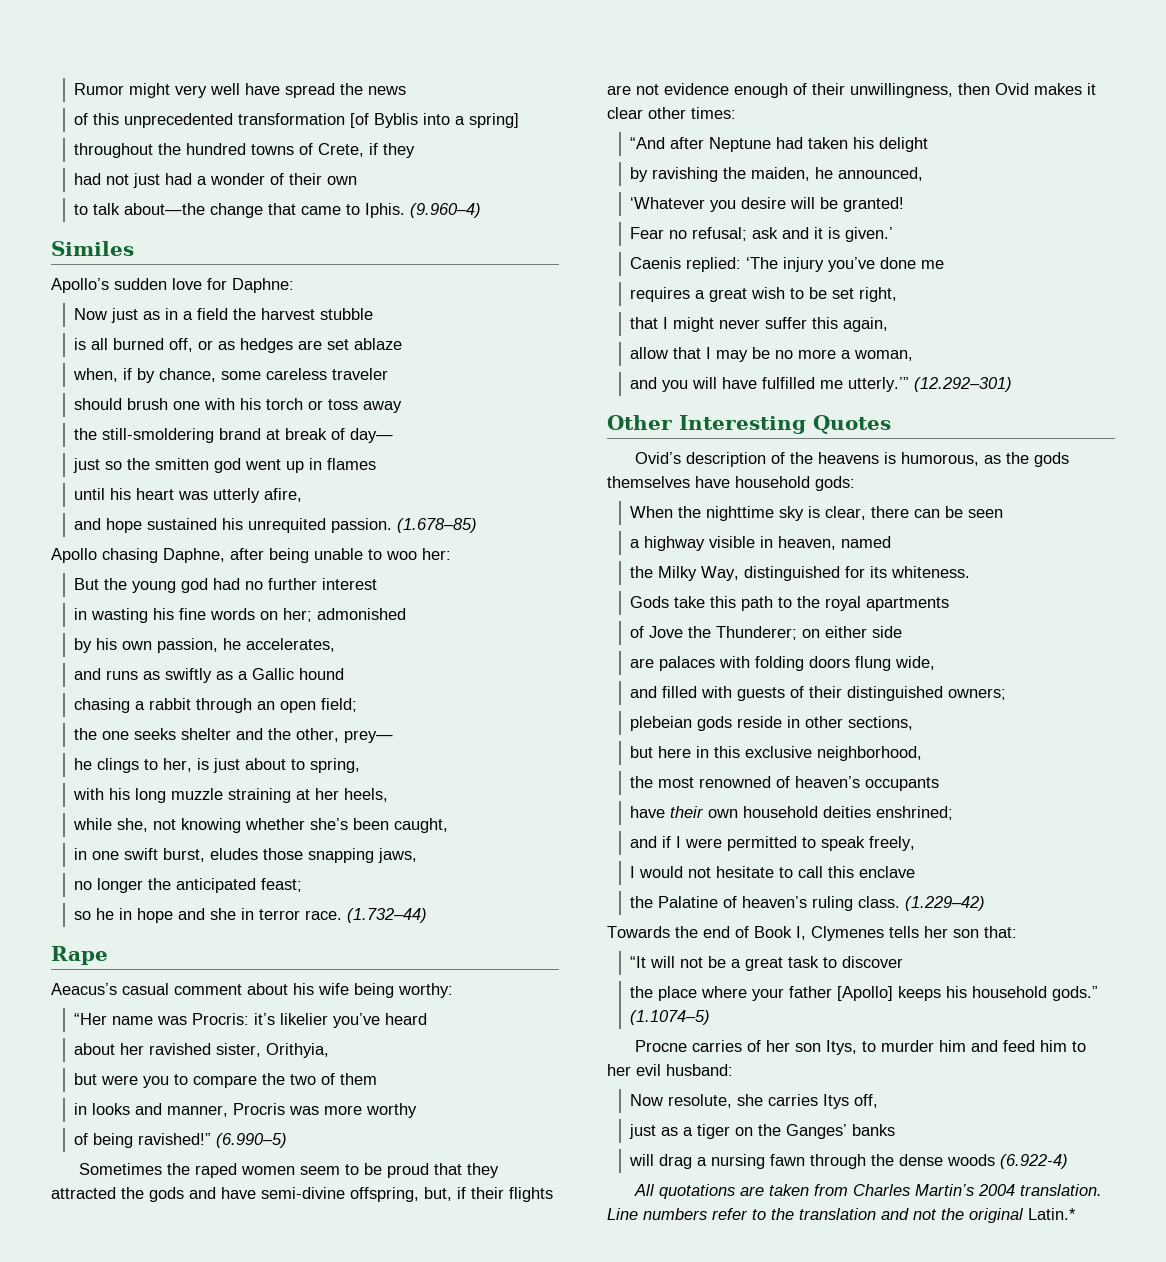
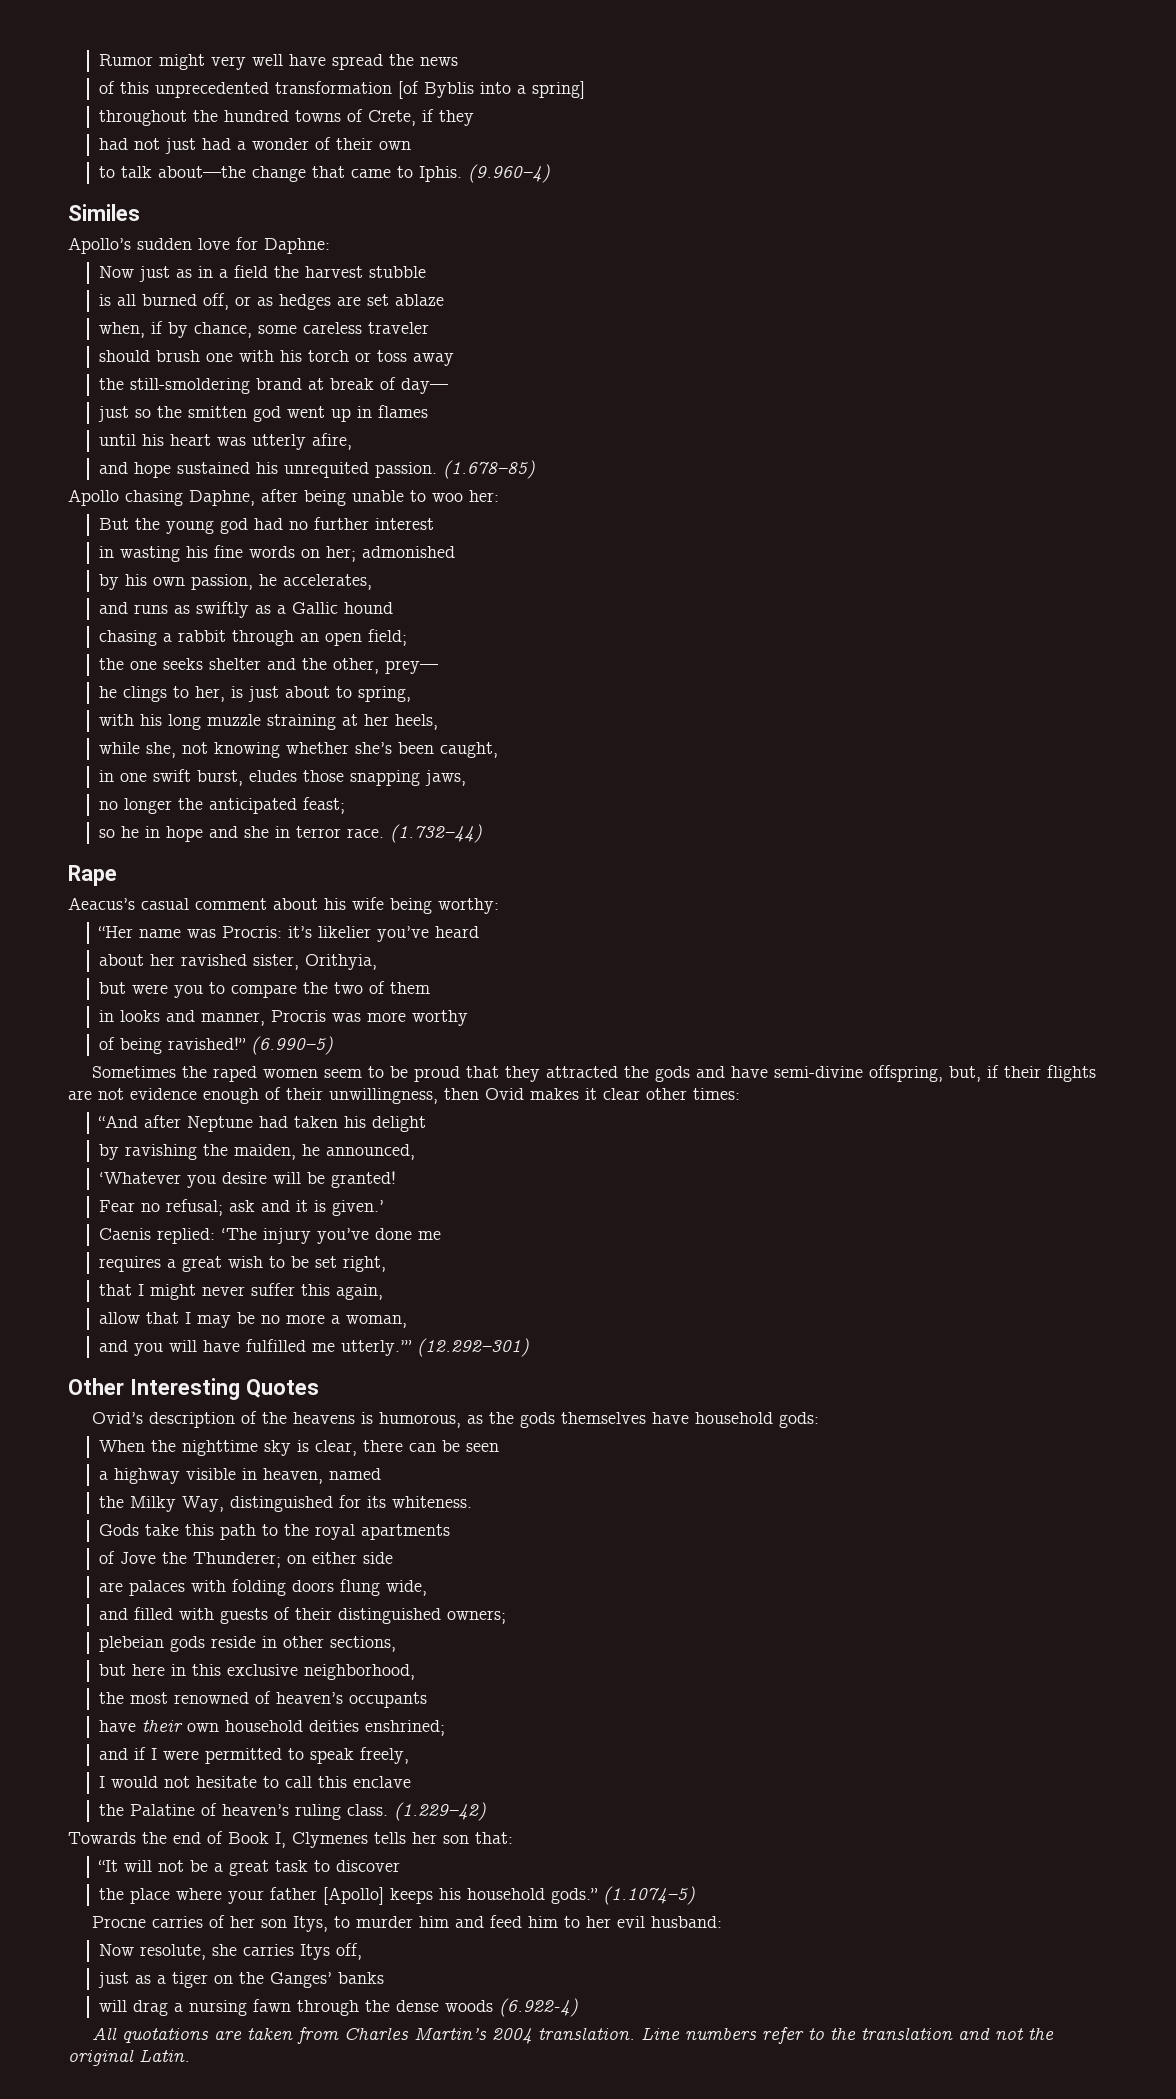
- Line numbers refer to the translation and not the original Latin.*
+ Line numbers refer to the translation and not the original Latin.

